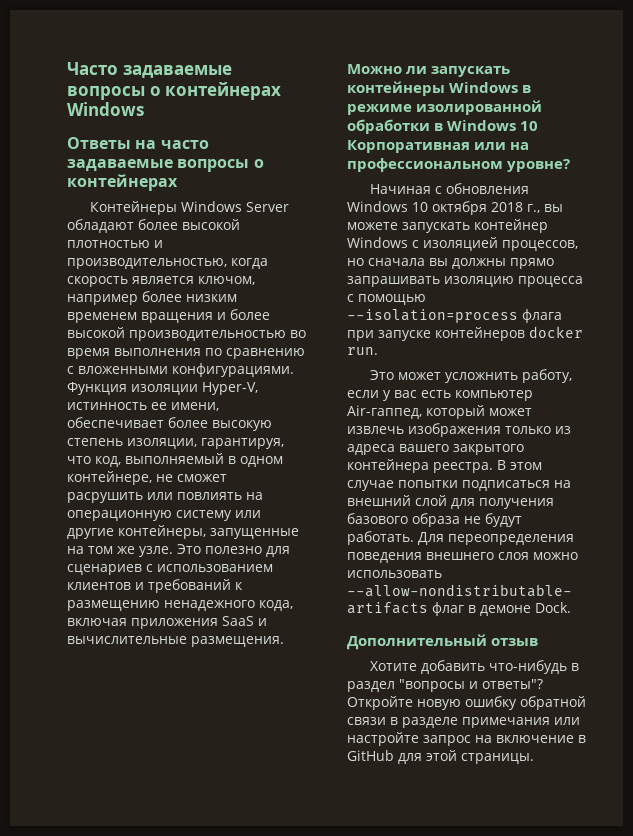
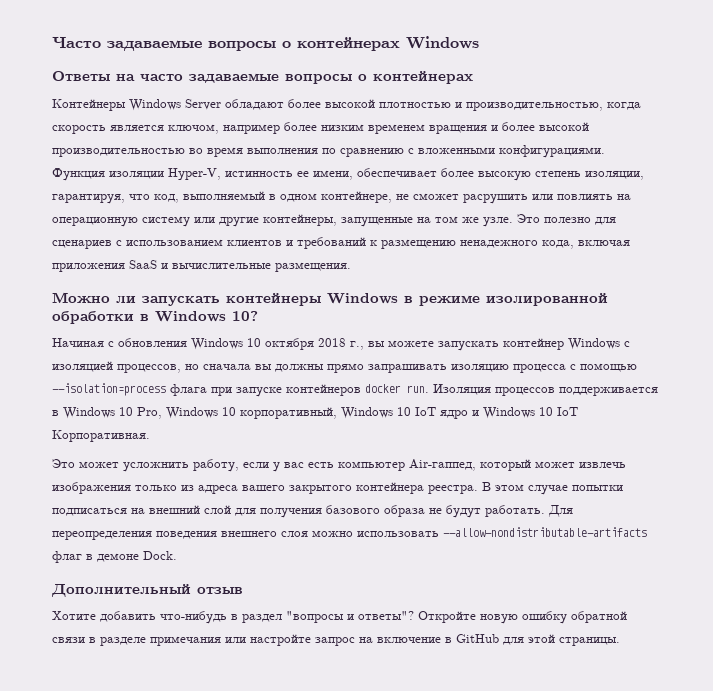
- Можно ли запускать контейнеры Windows в режиме изолированной обработки в Windows 10 Корпоративная или на профессиональном уровне?
+ Можно ли запускать контейнеры Windows в режиме изолированной обработки в Windows 10?
+ Изоляция процессов поддерживается в Windows 10 Pro, Windows 10 корпоративный, Windows 10 IoT ядро и Windows 10 IoT Корпоративная.

